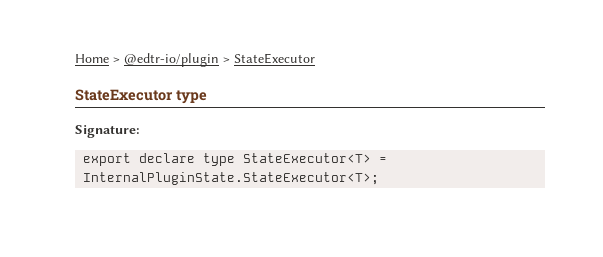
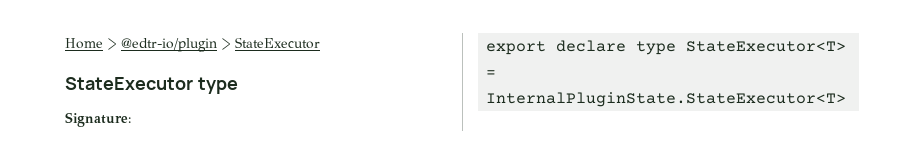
- export declare type StateExecutor<T> = InternalPluginState.StateExecutor<T>;
+ export declare type StateExecutor<T> = InternalPluginState.StateExecutor<T>

